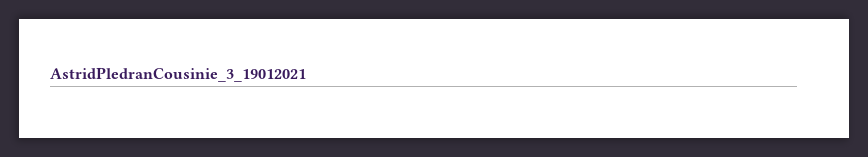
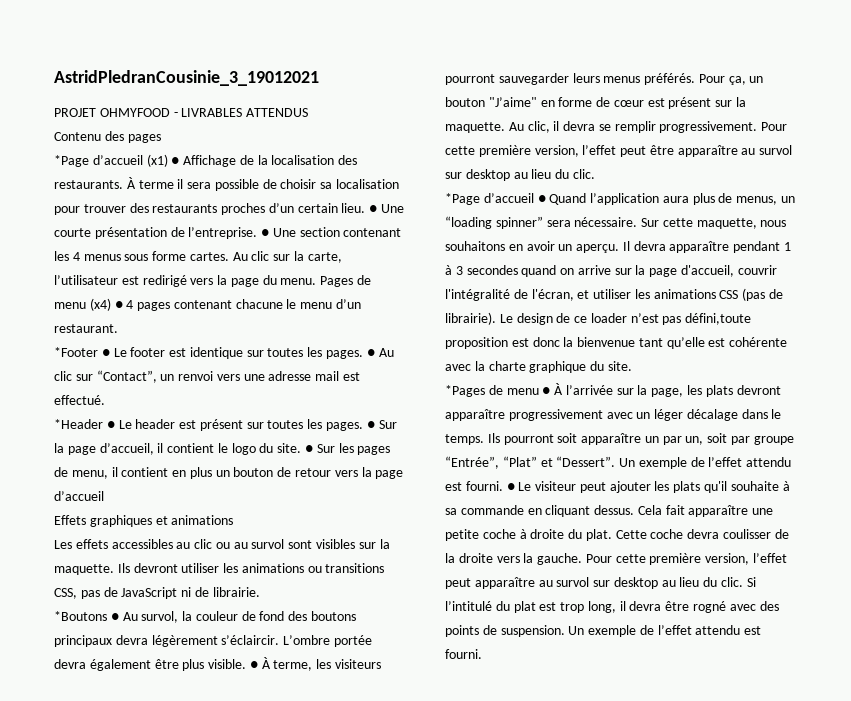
+ PROJET OHMYFOOD - LIVRABLES ATTENDUS
+ Contenu des pages
+ *Page d’accueil (x1) ● Affichage de la localisation des restaurants. À terme il sera possible de choisir sa localisation pour trouver des restaurants proches d’un certain lieu. ● Une courte présentation de l’entreprise. ● Une section contenant les 4 menus sous forme cartes. Au clic sur la carte, l’utilisateur est redirigé vers la page du menu. Pages de menu (x4) ● 4 pages contenant chacune le menu d’un restaurant.
+ *Footer ● Le footer est identique sur toutes les pages. ● Au clic sur “Contact”, un renvoi vers une adresse mail est effectué.
+ *Header ● Le header est présent sur toutes les pages. ● Sur la page d’accueil, il contient le logo du site. ● Sur les pages de menu, il contient en plus un bouton de retour vers la page d’accueil
+ Effets graphiques et animations
+ Les effets accessibles au clic ou au survol sont visibles sur la maquette. Ils devront utiliser les animations ou transitions CSS, pas de JavaScript ni de librairie.
+ *Boutons ● Au survol, la couleur de fond des boutons principaux devra légèrement s’éclaircir. L’ombre portée devra également être plus visible. ● À terme, les visiteurs pourront sauvegarder leurs menus préférés. Pour ça, un bouton "J’aime" en forme de cœur est présent sur la maquette. Au clic, il devra se remplir progressivement. Pour cette première version, l’effet peut être apparaître au survol sur desktop au lieu du clic.
+ *Page d’accueil ● Quand l’application aura plus de menus, un “loading spinner” sera nécessaire. Sur cette maquette, nous souhaitons en avoir un aperçu. Il devra apparaître pendant 1 à 3 secondes quand on arrive sur la page d'accueil, couvrir l'intégralité de l'écran, et utiliser les animations CSS (pas de librairie). Le design de ce loader n’est pas défini,toute proposition est donc la bienvenue tant qu’elle est cohérente avec la charte graphique du site.
+ *Pages de menu ● À l’arrivée sur la page, les plats devront apparaître progressivement avec un léger décalage dans le temps. Ils pourront soit apparaître un par un, soit par groupe “Entrée”, “Plat” et “Dessert”. Un exemple de l’effet attendu est fourni. ● Le visiteur peut ajouter les plats qu'il souhaite à sa commande en cliquant dessus. Cela fait apparaître une petite coche à droite du plat. Cette coche devra coulisser de la droite vers la gauche. Pour cette première version, l’effet peut apparaître au survol sur desktop au lieu du clic. Si l’intitulé du plat est trop long, il devra être rogné avec des points de suspension. Un exemple de l’effet attendu est fourni.

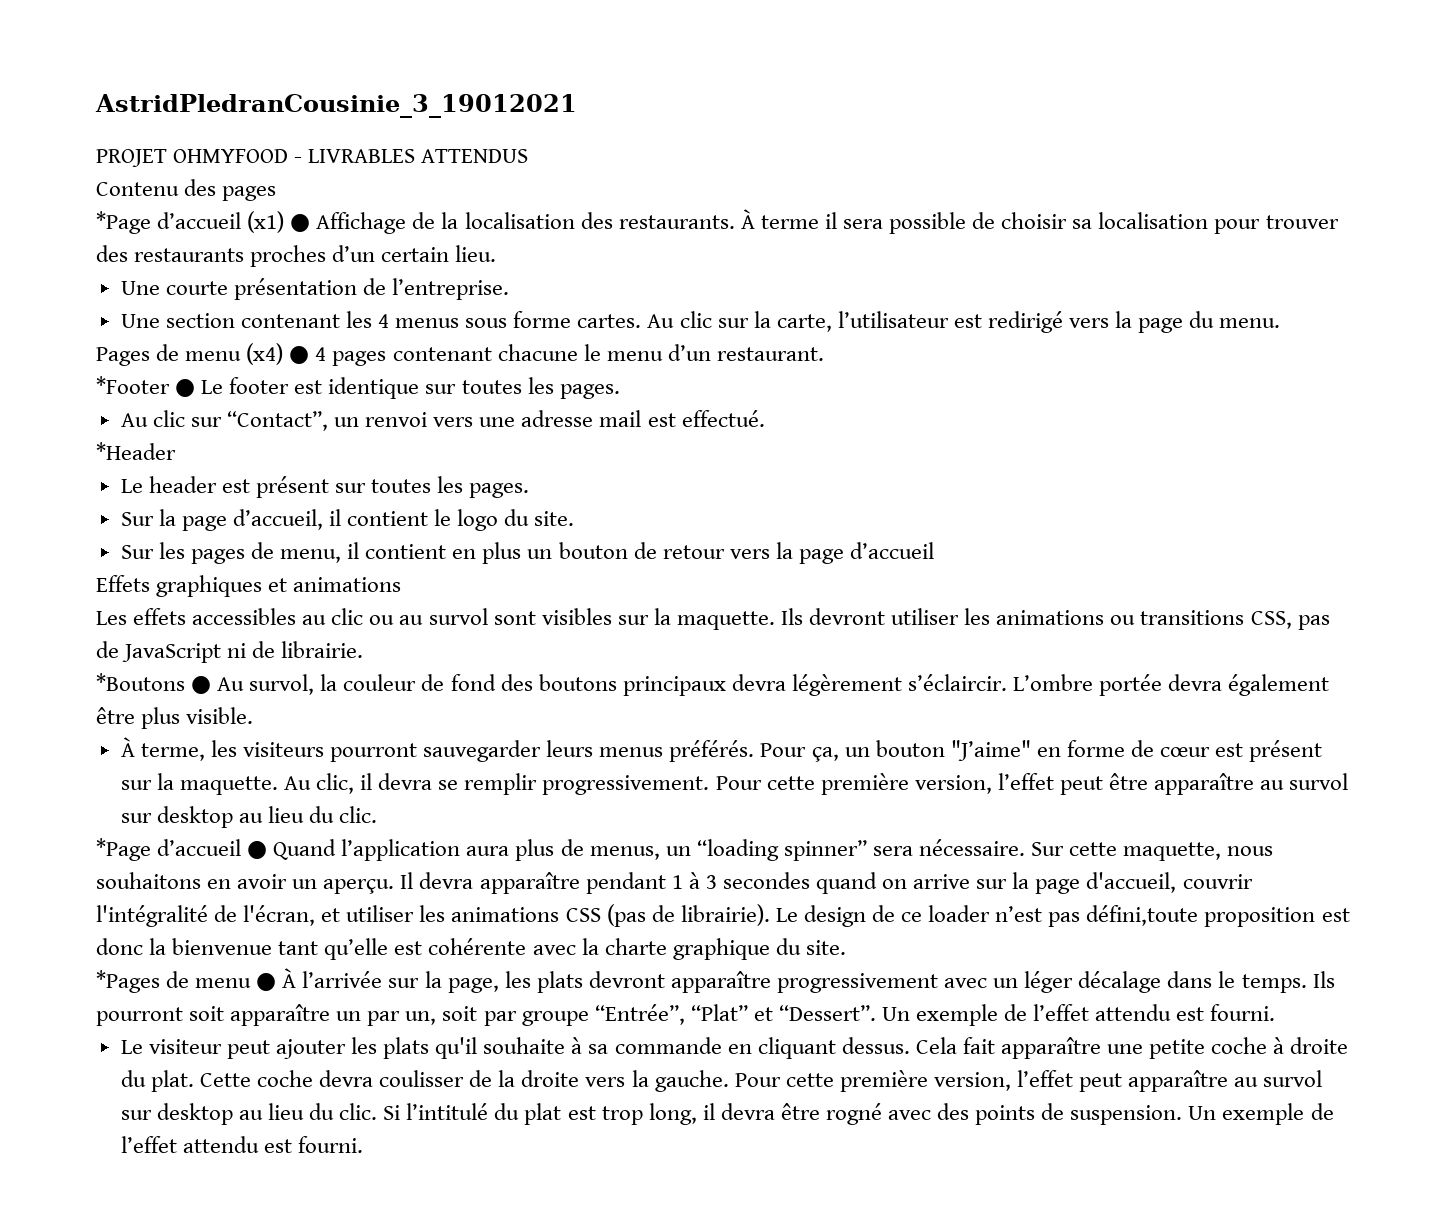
- À terme il sera possible de choisir sa localisation pour trouver des restaurants proches d’un certain lieu. ● Une courte présentation de l’entreprise. ● Une section contenant les 4 menus sous forme cartes.
+ À terme il sera possible de choisir sa localisation pour trouver des restaurants proches d’un certain lieu.
+ Une courte présentation de l’entreprise.
+ Une section contenant les 4 menus sous forme cartes.
- Au clic sur la carte, l’utilisateur est redirigé vers la page du menu. Pages de menu (x4) ● 4 pages contenant chacune le menu d’un restaurant.
+ Au clic sur la carte, l’utilisateur est redirigé vers la page du menu.
+ Pages de menu (x4) ● 4 pages contenant chacune le menu d’un restaurant.
- *Footer ● Le footer est identique sur toutes les pages. ● Au clic sur “Contact”, un renvoi vers une adresse mail est effectué.
+ *Footer ● Le footer est identique sur toutes les pages.
+ Au clic sur “Contact”, un renvoi vers une adresse mail est effectué.
- *Header ● Le header est présent sur toutes les pages. ● Sur la page d’accueil, il contient le logo du site. ● Sur les pages de menu, il contient en plus un bouton de retour vers la page d’accueil
+ *Header
+ Le header est présent sur toutes les pages.
+ Sur la page d’accueil, il contient le logo du site.
+ Sur les pages de menu, il contient en plus un bouton de retour vers la page d’accueil
- L’ombre portée devra également être plus visible. ● À terme, les visiteurs pourront sauvegarder leurs menus préférés.
+ L’ombre portée devra également être plus visible.
+ À terme, les visiteurs pourront sauvegarder leurs menus préférés.
- Ils pourront soit apparaître un par un, soit par groupe “Entrée”, “Plat” et “Dessert”. Un exemple de l’effet attendu est fourni. ● Le visiteur peut ajouter les plats qu'il souhaite à sa commande en cliquant dessus.
+ Ils pourront soit apparaître un par un, soit par groupe “Entrée”, “Plat” et “Dessert”. Un exemple de l’effet attendu est fourni.
+ Le visiteur peut ajouter les plats qu'il souhaite à sa commande en cliquant dessus.

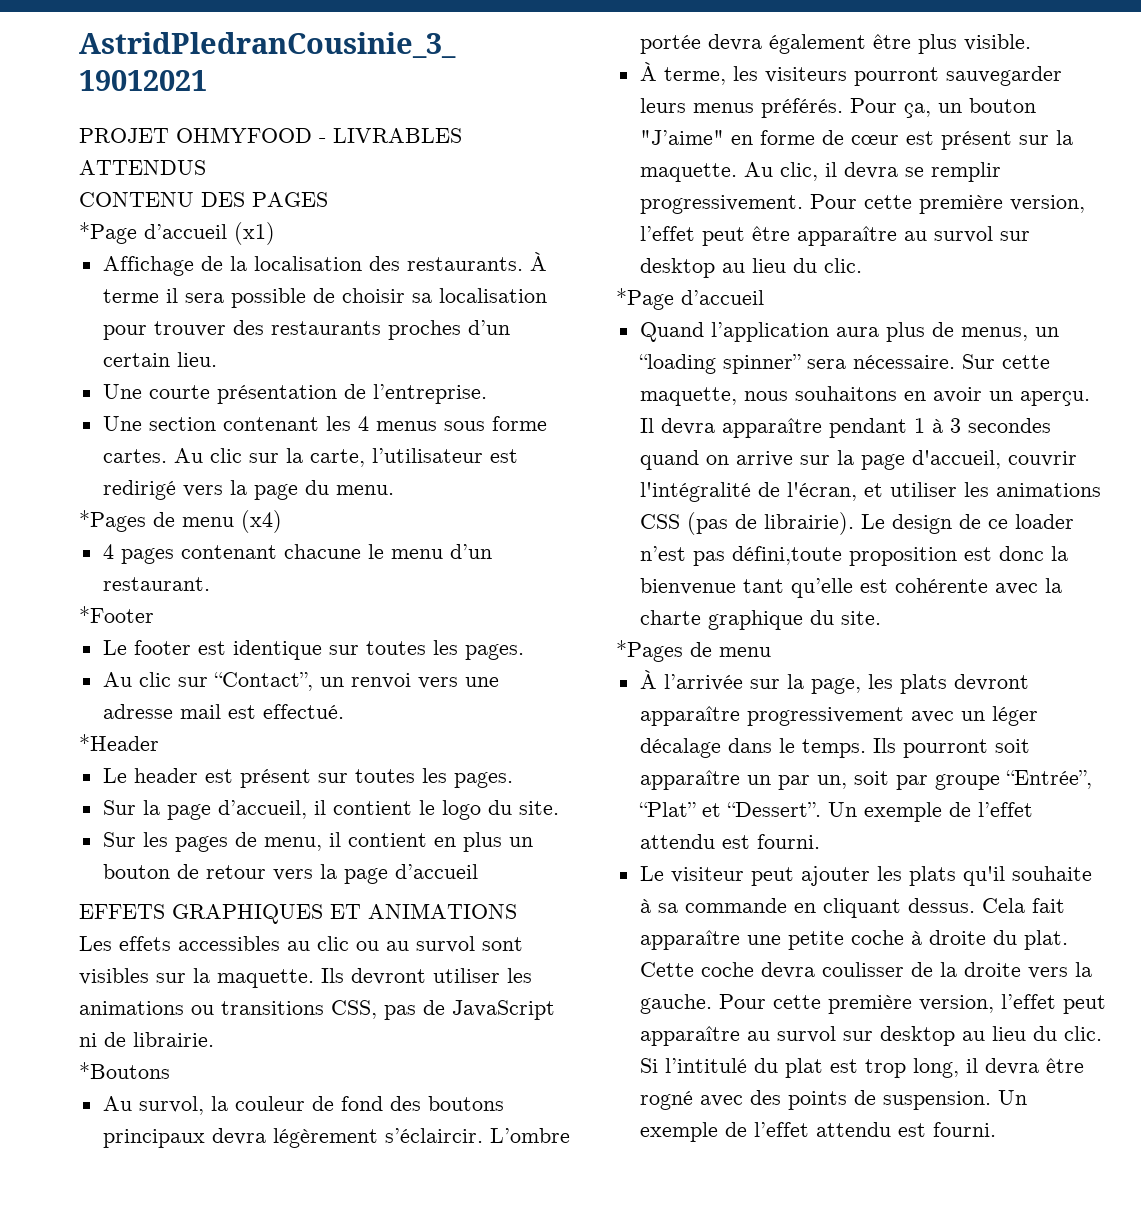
- Contenu des pages
+ CONTENU DES PAGES
- *Page d’accueil (x1) ● Affichage de la localisation des restaurants.
+ *Page d’accueil (x1)
+ Affichage de la localisation des restaurants.
- Pages de menu (x4) ● 4 pages contenant chacune le menu d’un restaurant.
+ *Pages de menu (x4)
+ 4 pages contenant chacune le menu d’un restaurant.
- *Footer ● Le footer est identique sur toutes les pages.
+ *Footer
+ Le footer est identique sur toutes les pages.
- Effets graphiques et animations
+ EFFETS GRAPHIQUES ET ANIMATIONS
- *Boutons ● Au survol, la couleur de fond des boutons principaux devra légèrement s’éclaircir.
+ *Boutons
+ Au survol, la couleur de fond des boutons principaux devra légèrement s’éclaircir.
  Pour cette première version, l’effet peut être apparaître au survol sur desktop au lieu du clic.
- *Page d’accueil ● Quand l’application aura plus de menus, un “loading spinner” sera nécessaire.
+ *Page d’accueil
+ Quand l’application aura plus de menus, un “loading spinner” sera nécessaire.
  Le design de ce loader n’est pas défini,toute proposition est donc la bienvenue tant qu’elle est cohérente avec la charte graphique du site.
- *Pages de menu ● À l’arrivée sur la page, les plats devront apparaître progressivement avec un léger décalage dans le temps.
+ *Pages de menu
+ À l’arrivée sur la page, les plats devront apparaître progressivement avec un léger décalage dans le temps.

